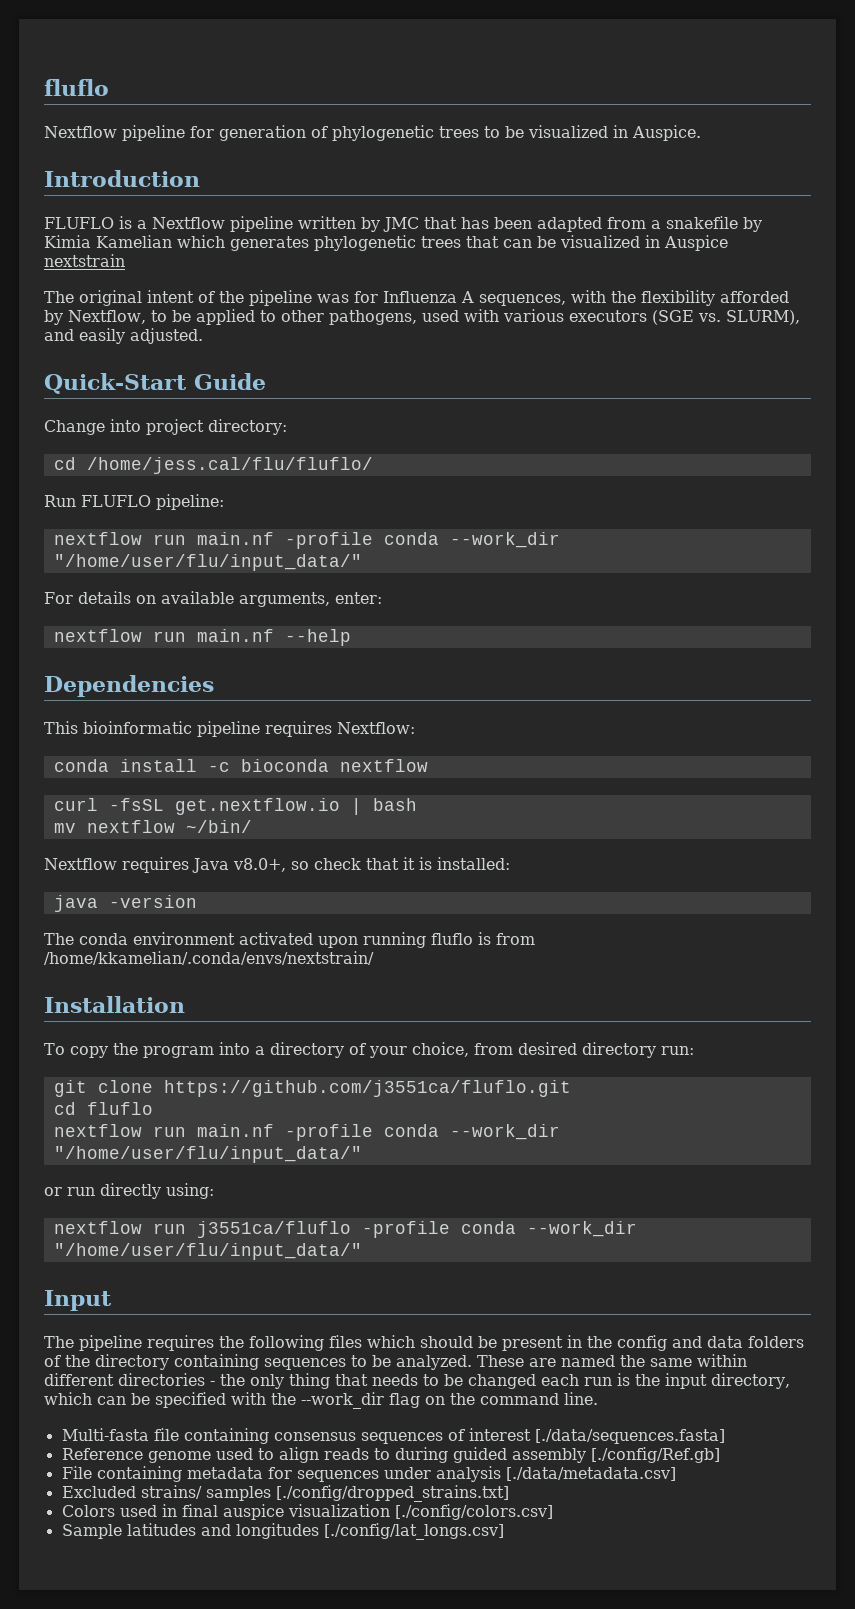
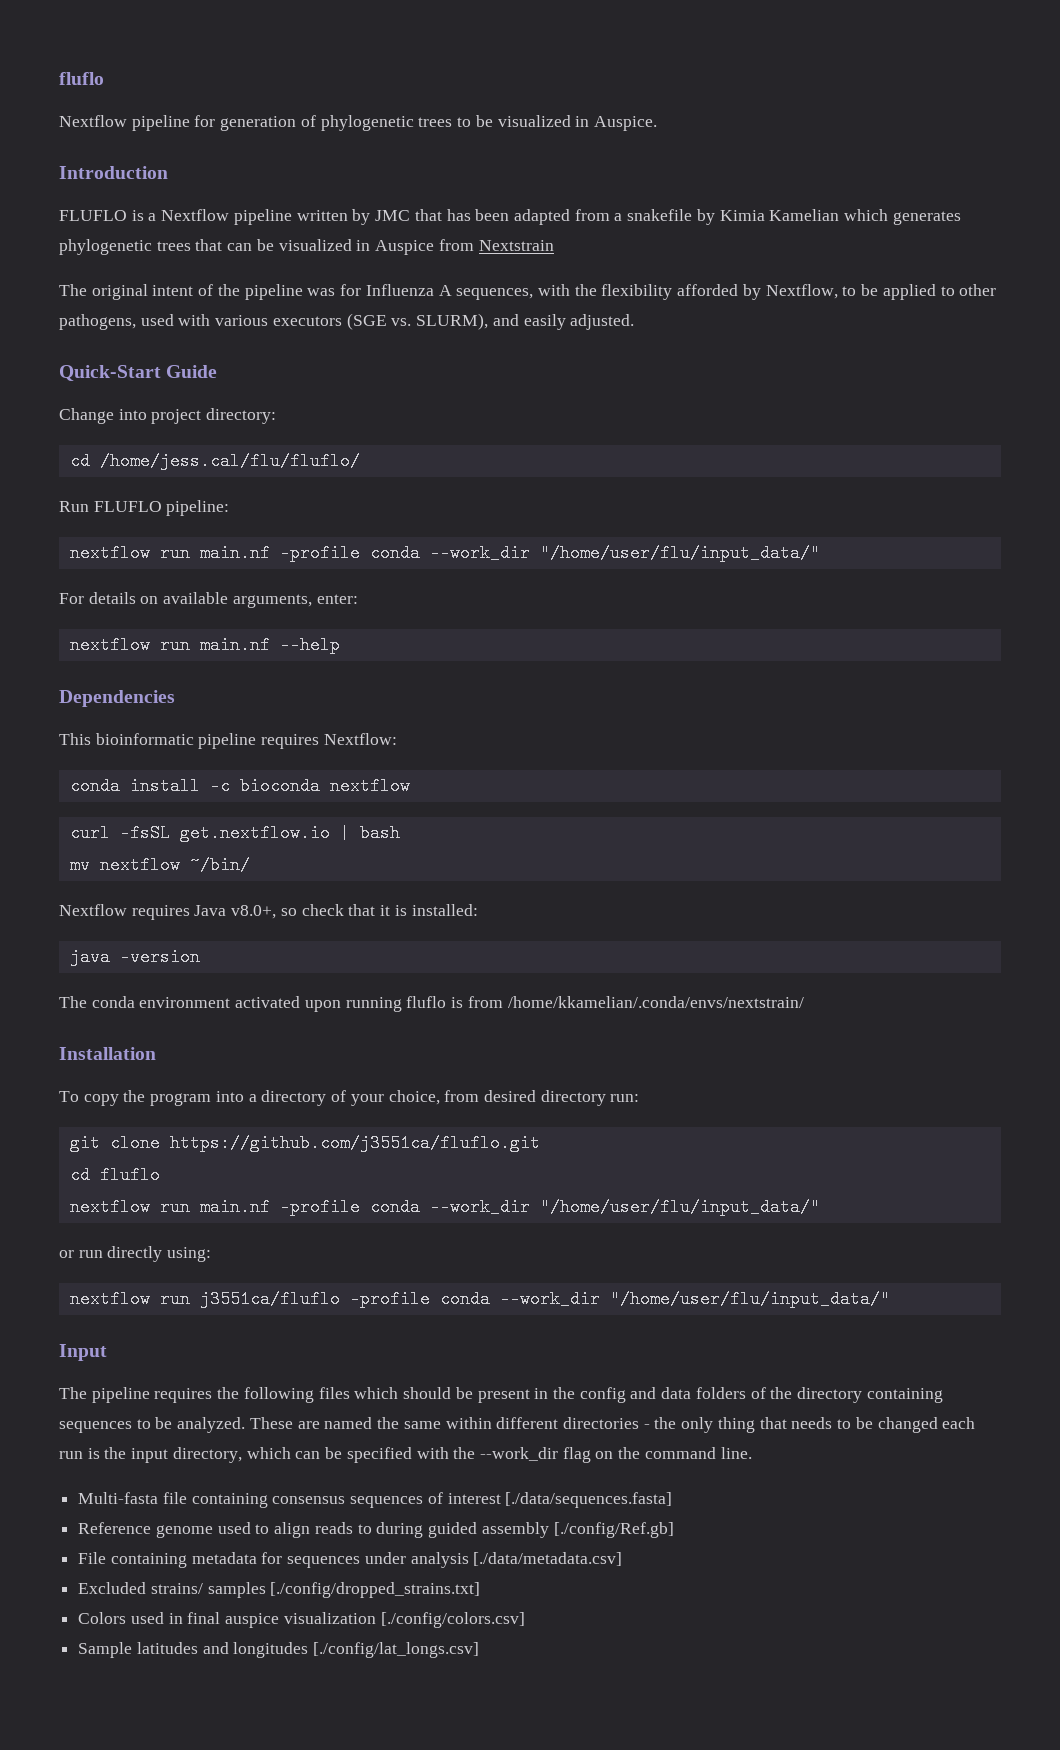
- FLUFLO is a Nextflow pipeline written by JMC that has been adapted from a snakefile by Kimia Kamelian which generates phylogenetic trees that can be visualized in Auspice nextstrain
+ FLUFLO is a Nextflow pipeline written by JMC that has been adapted from a snakefile by Kimia Kamelian which generates phylogenetic trees that can be visualized in Auspice from Nextstrain

